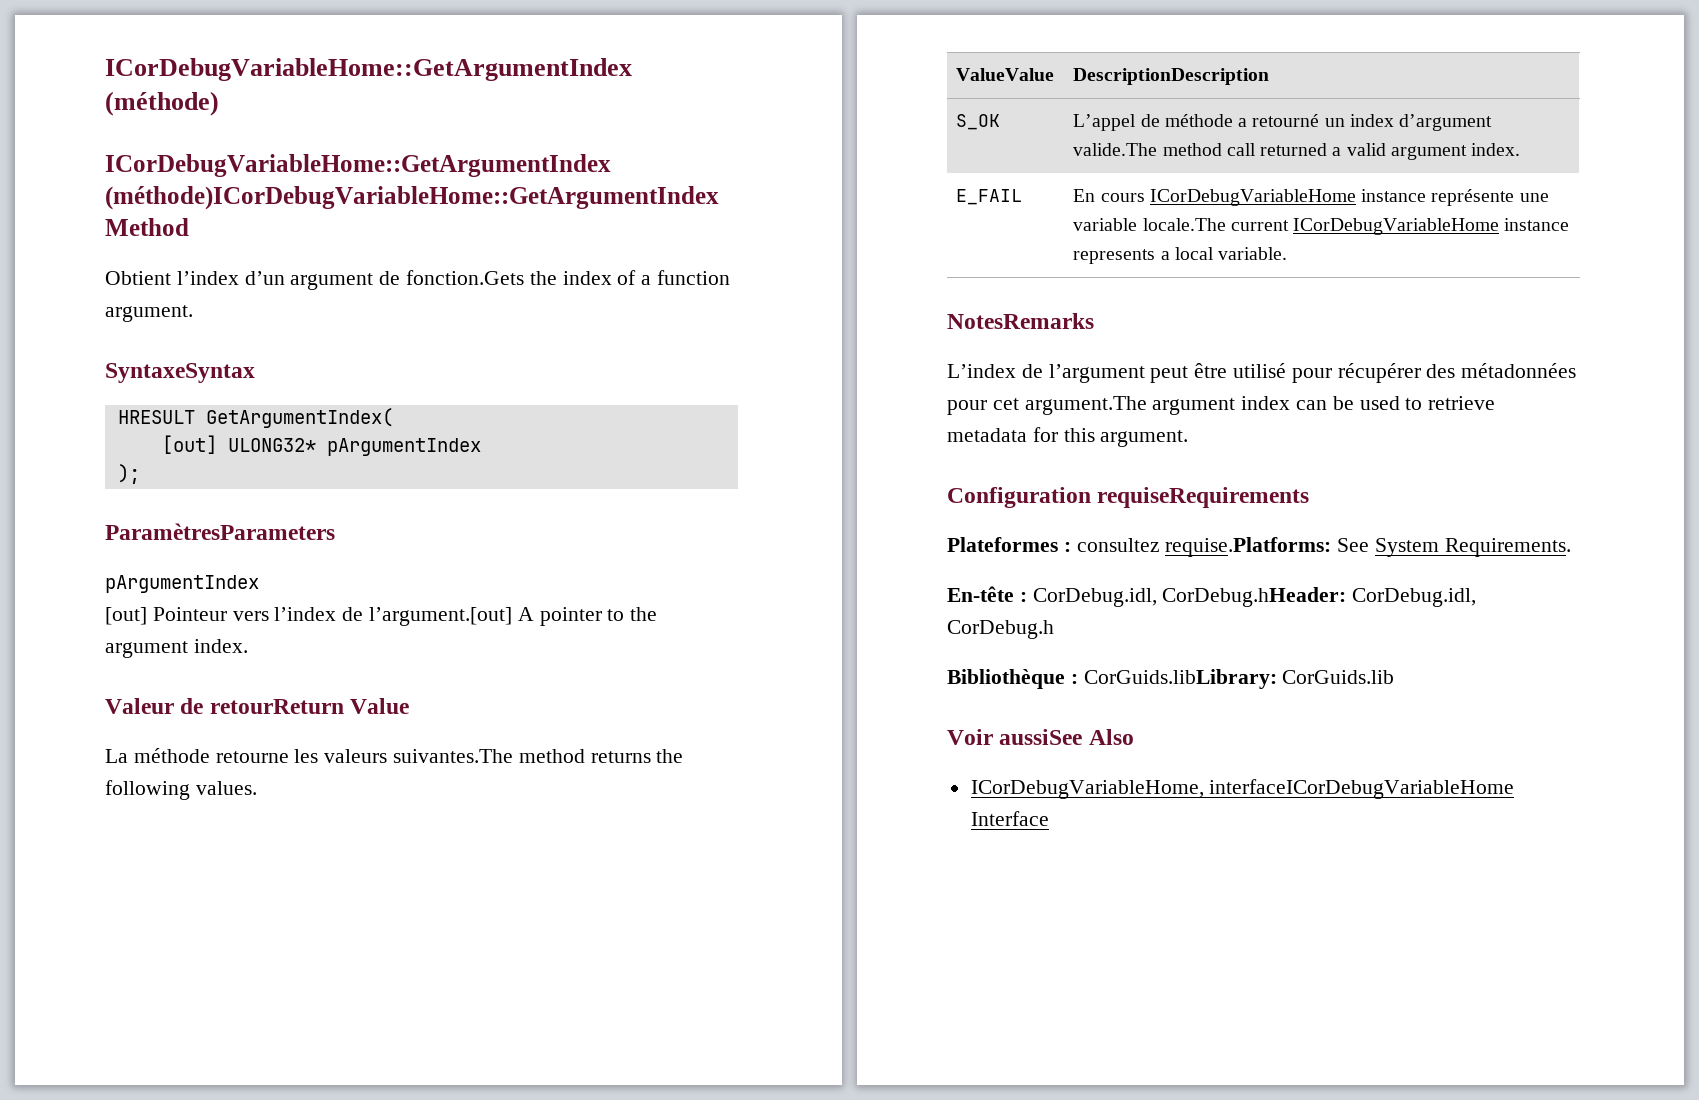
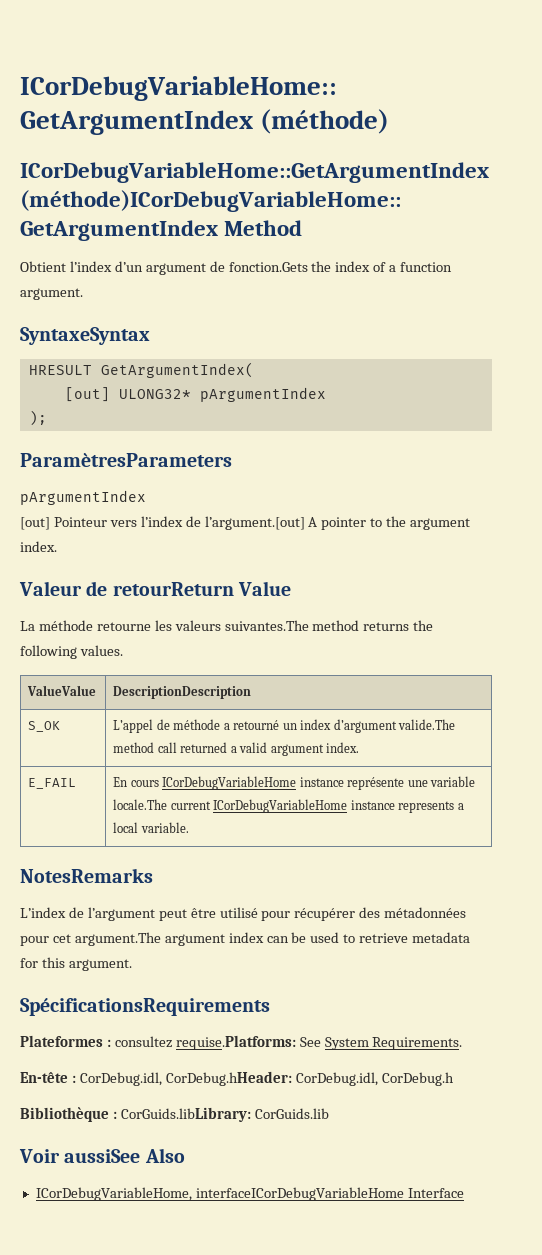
- Configuration requiseRequirements
+ SpécificationsRequirements

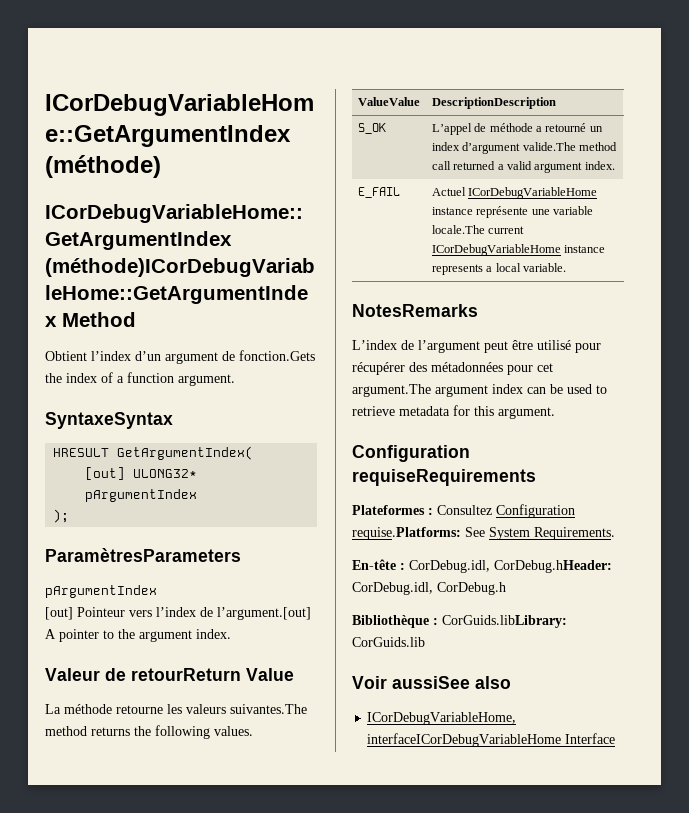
- E_FAIL | En cours ICorDebugVariableHome instance représente une variable locale.The current ICorDebugVariableHome instance represents a local variable.
+ E_FAIL | Actuel ICorDebugVariableHome instance représente une variable locale.The current ICorDebugVariableHome instance represents a local variable.
- SpécificationsRequirements
+ Configuration requiseRequirements
- Plateformes : consultez requise.Platforms: See System Requirements.
+ Plateformes : Consultez Configuration requise.Platforms: See System Requirements.
- Voir aussiSee Also
+ Voir aussiSee also

